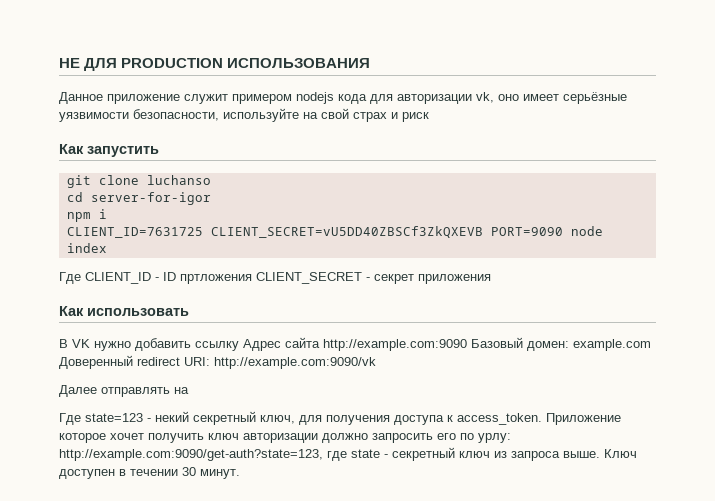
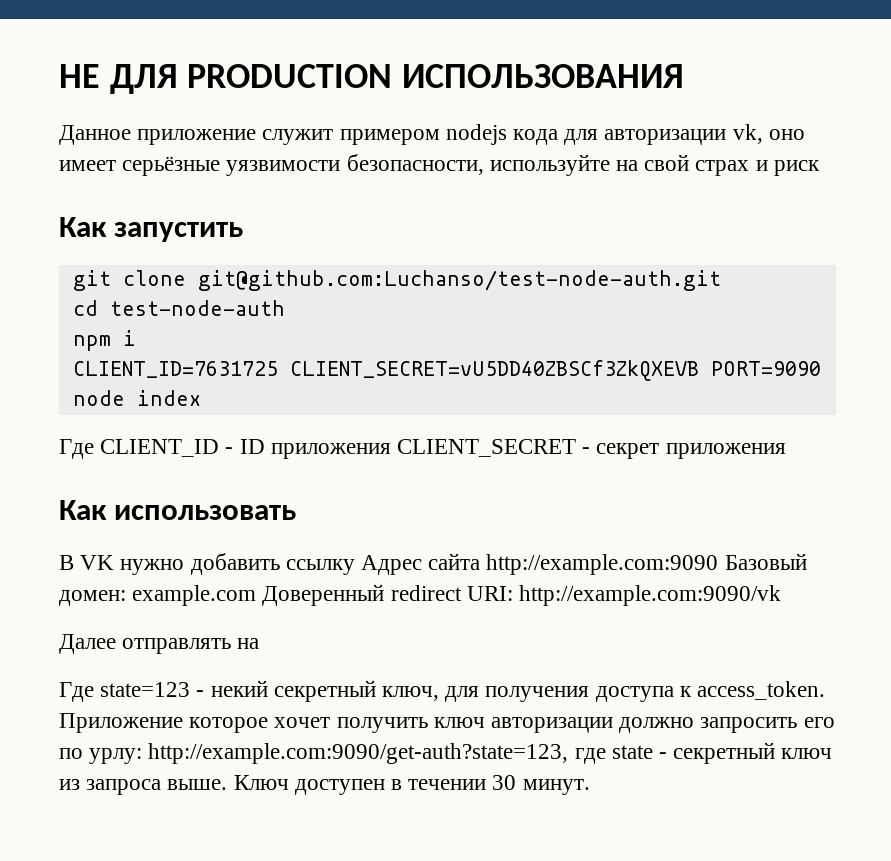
- git clone luchanso
+ git clone git@github.com:Luchanso/test-node-auth.git
- cd server-for-igor
+ cd test-node-auth
- Где CLIENT_ID - ID пртложения CLIENT_SECRET - секрет приложения
+ Где CLIENT_ID - ID приложения CLIENT_SECRET - секрет приложения

